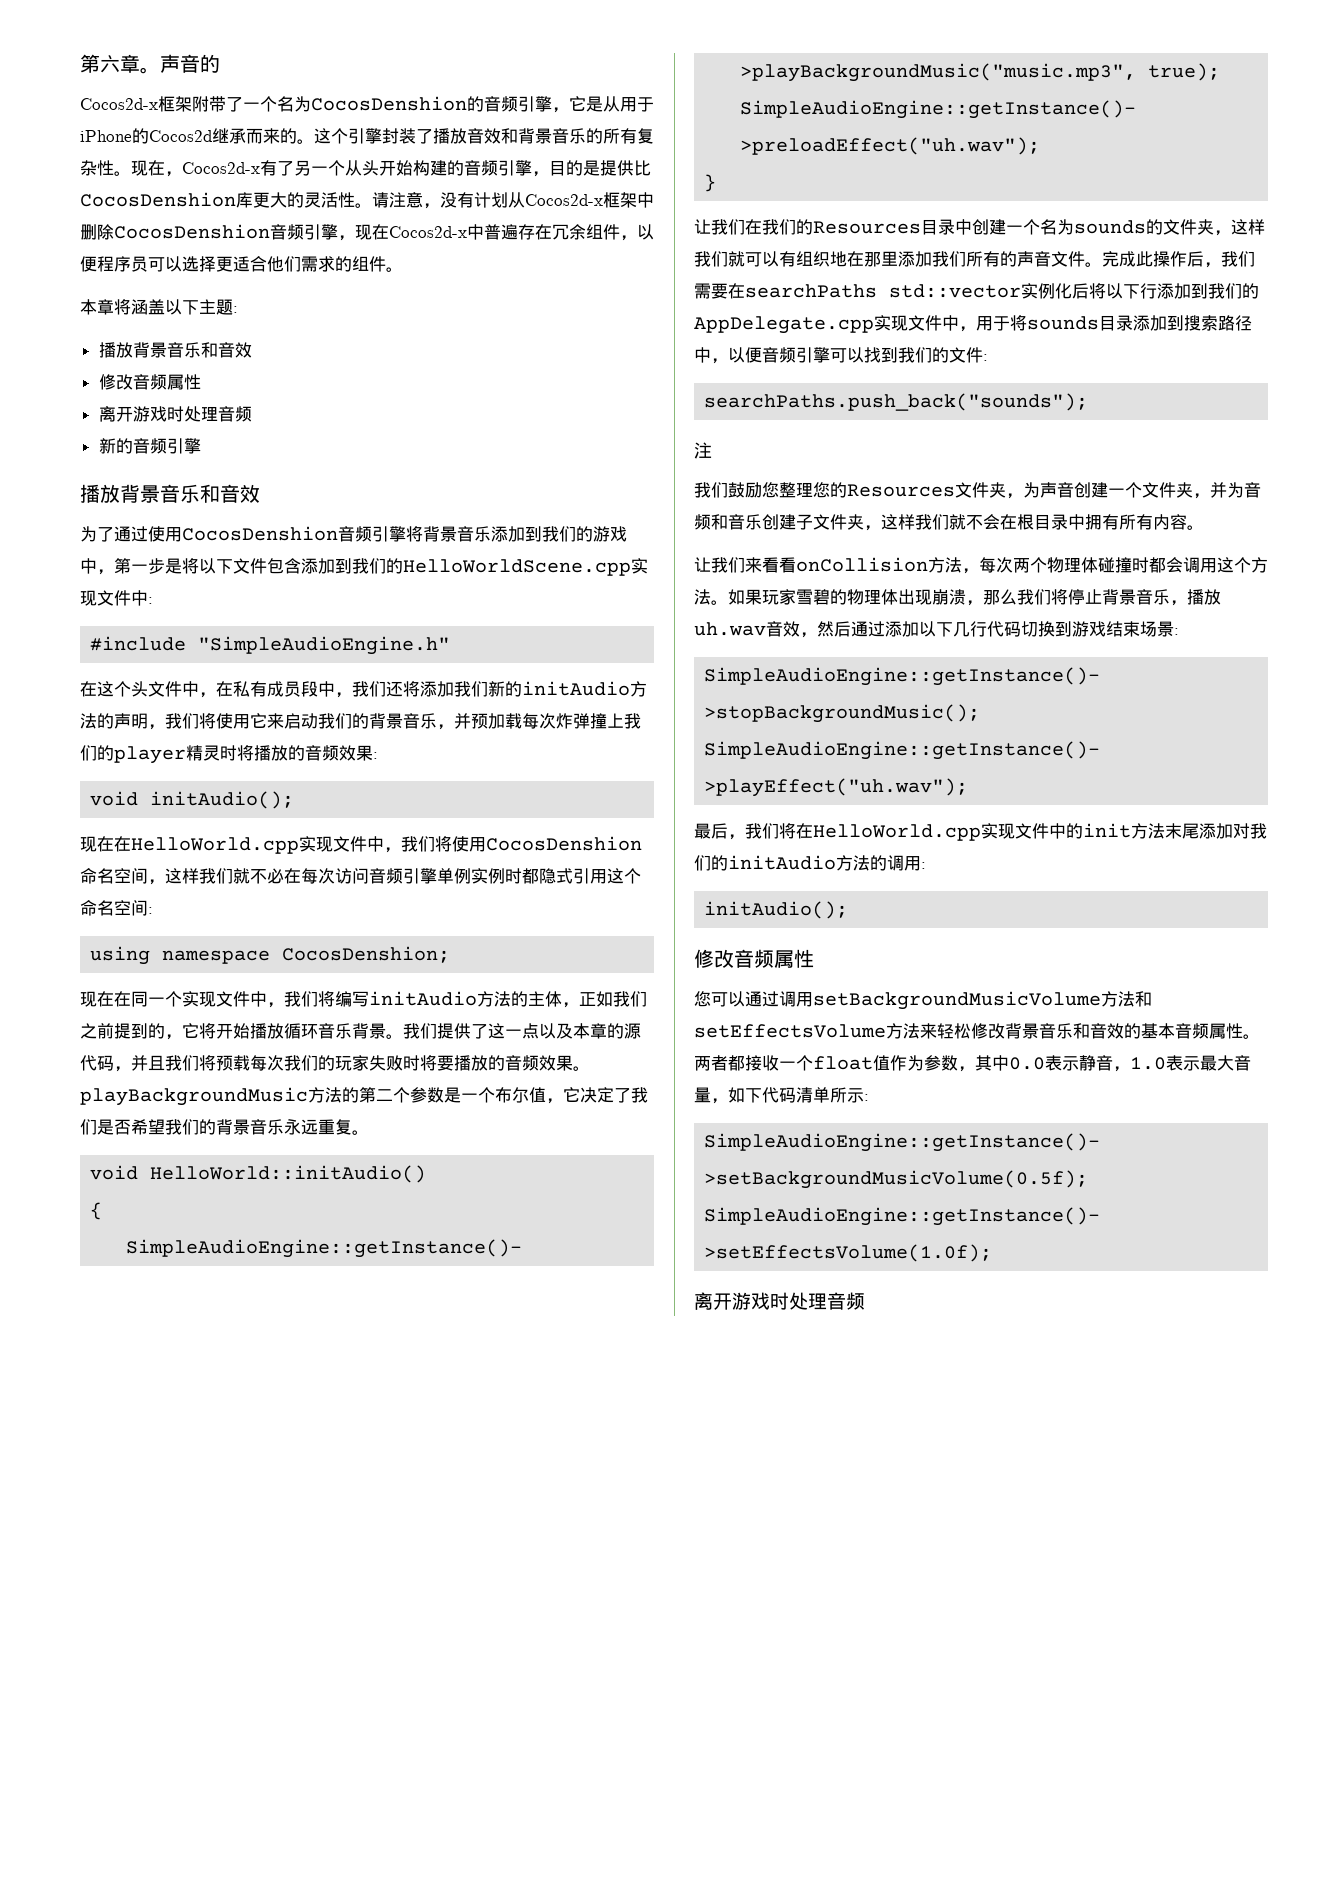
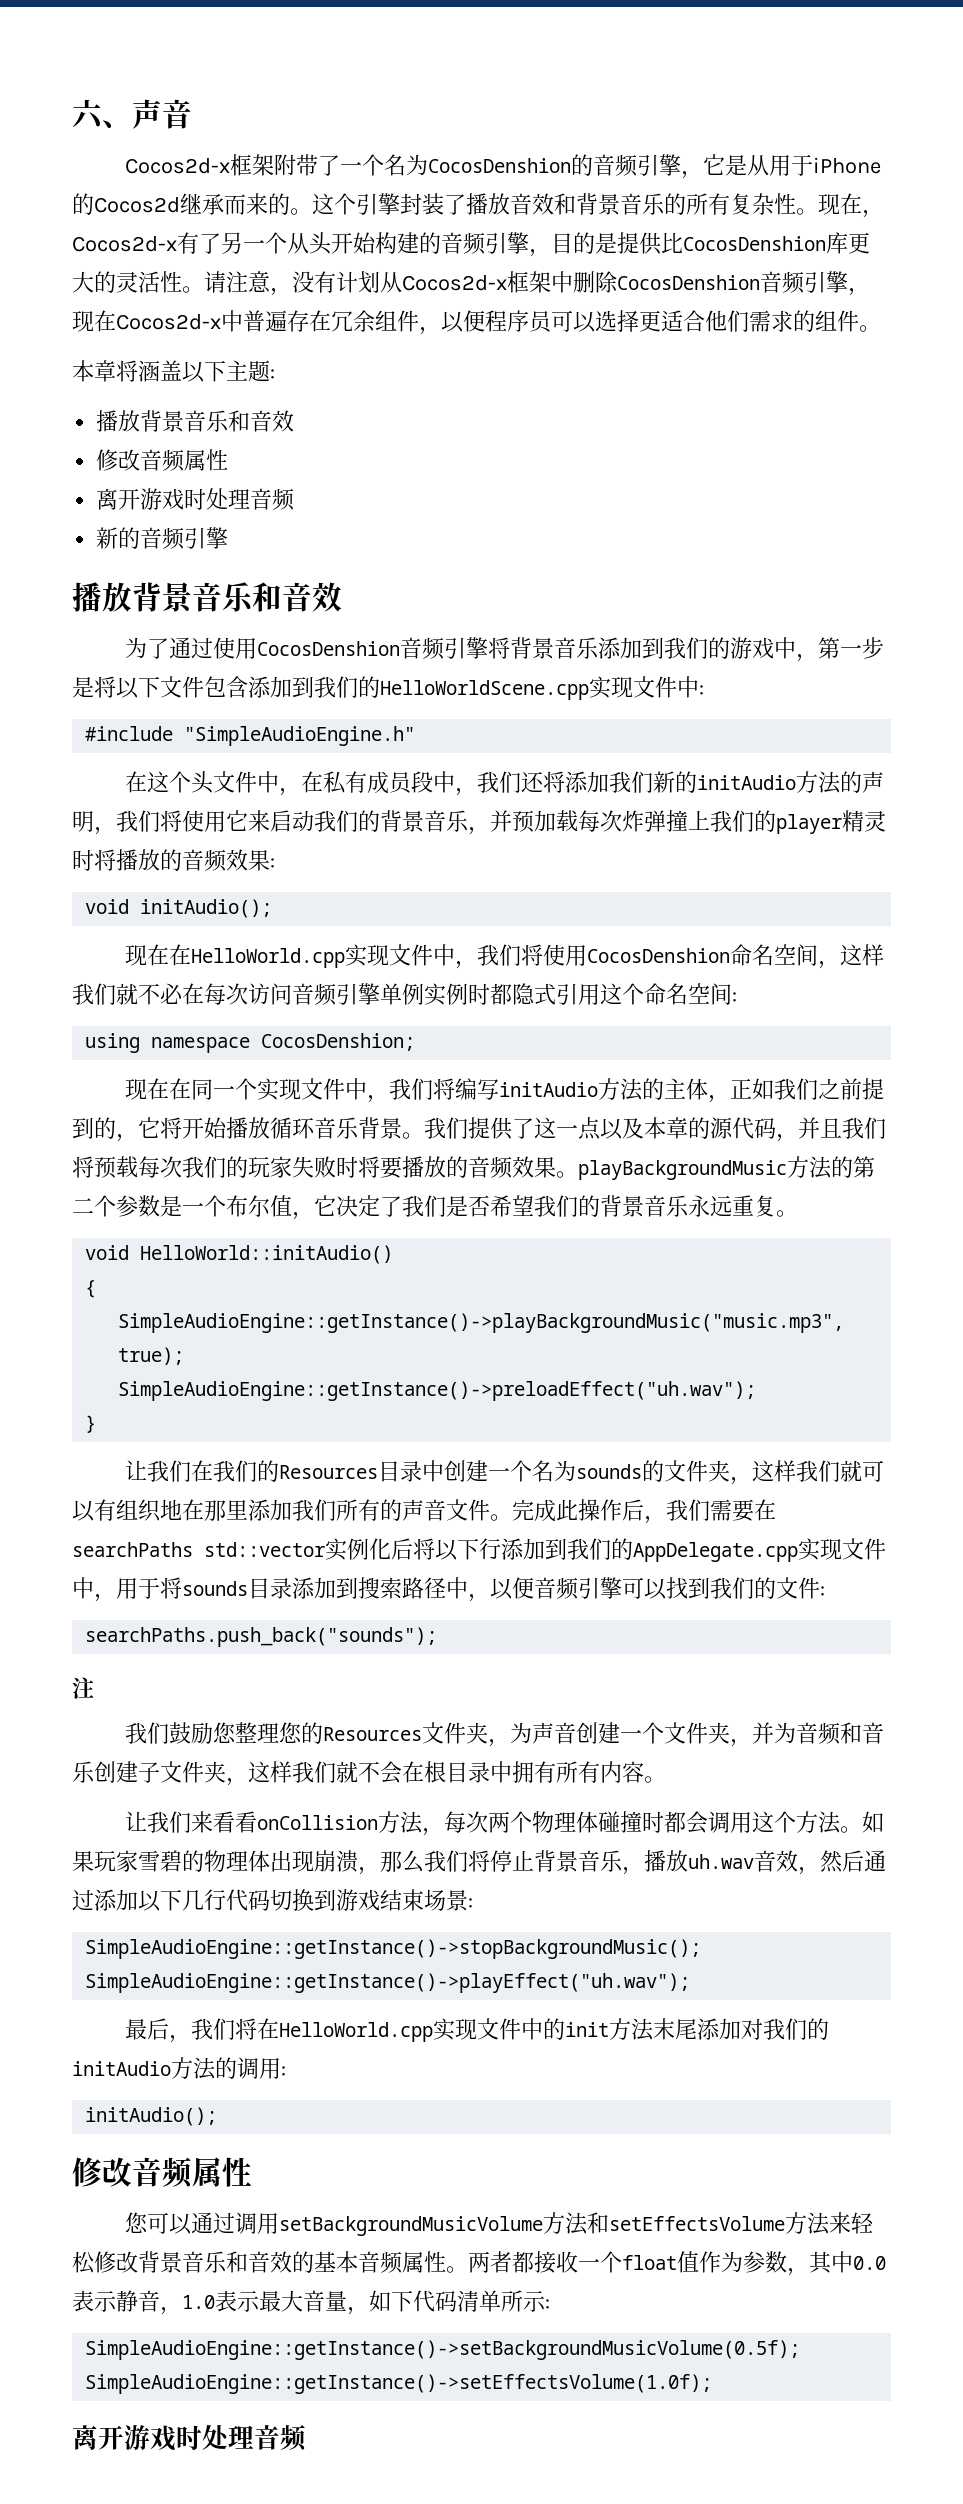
- 第六章。声音的
+ 六、声音

